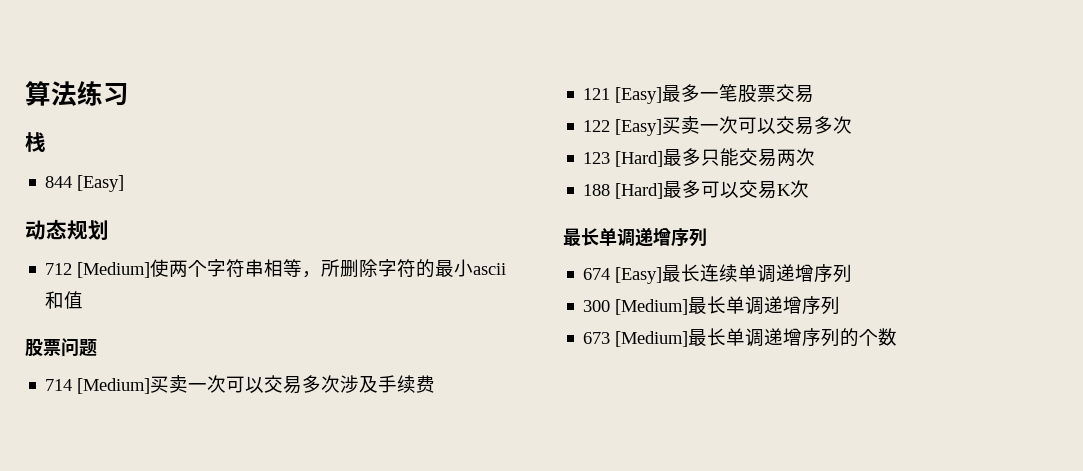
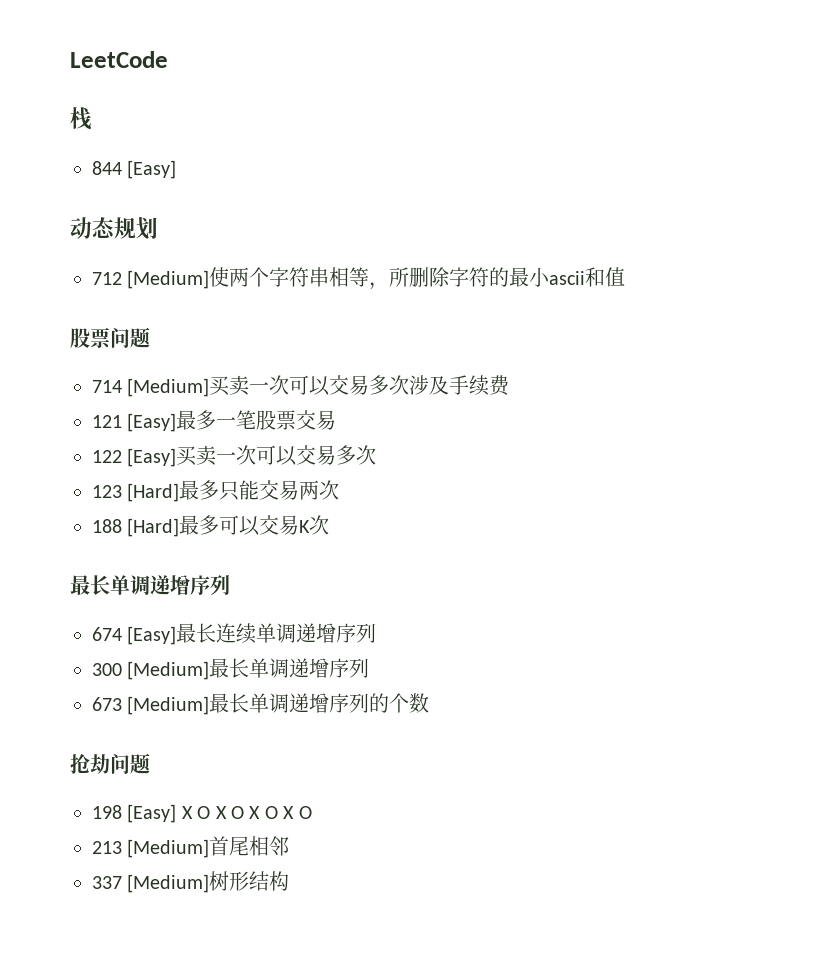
- 算法练习
+ LeetCode
+ 抢劫问题
+ 198 [Easy] X O X O X O X O
+ 213 [Medium]首尾相邻
+ 337 [Medium]树形结构

